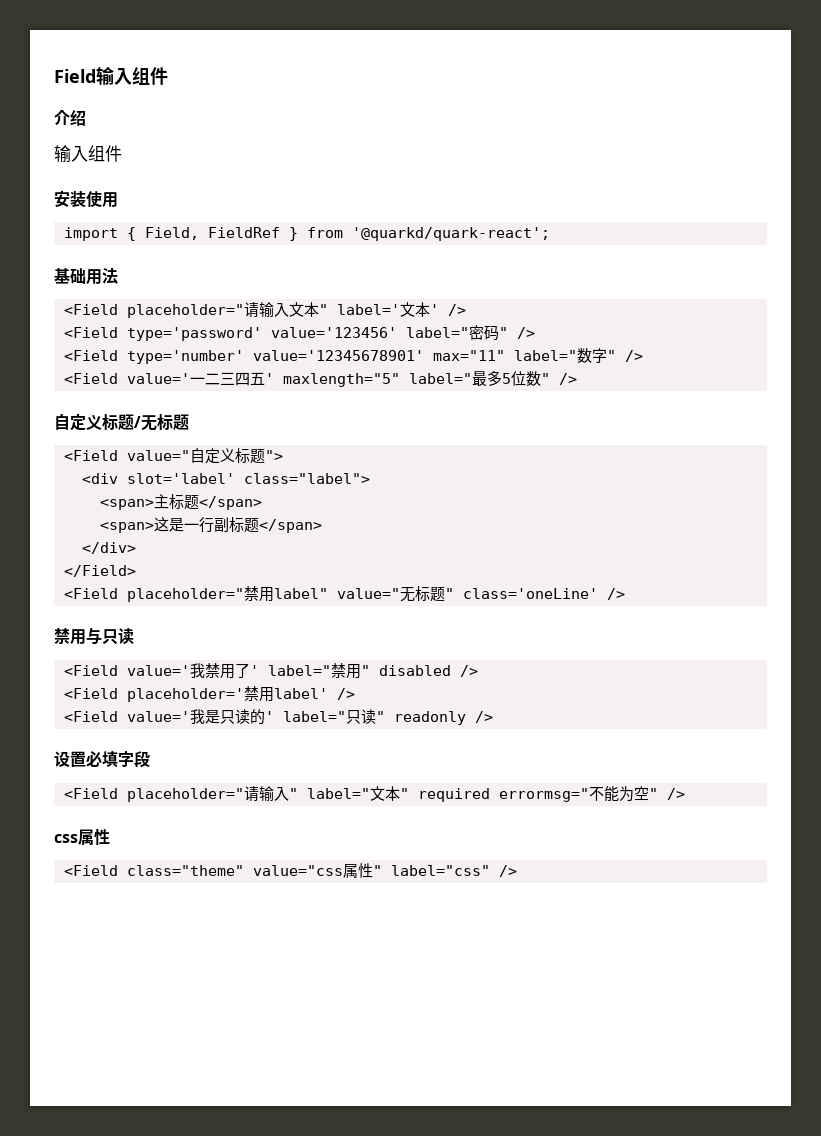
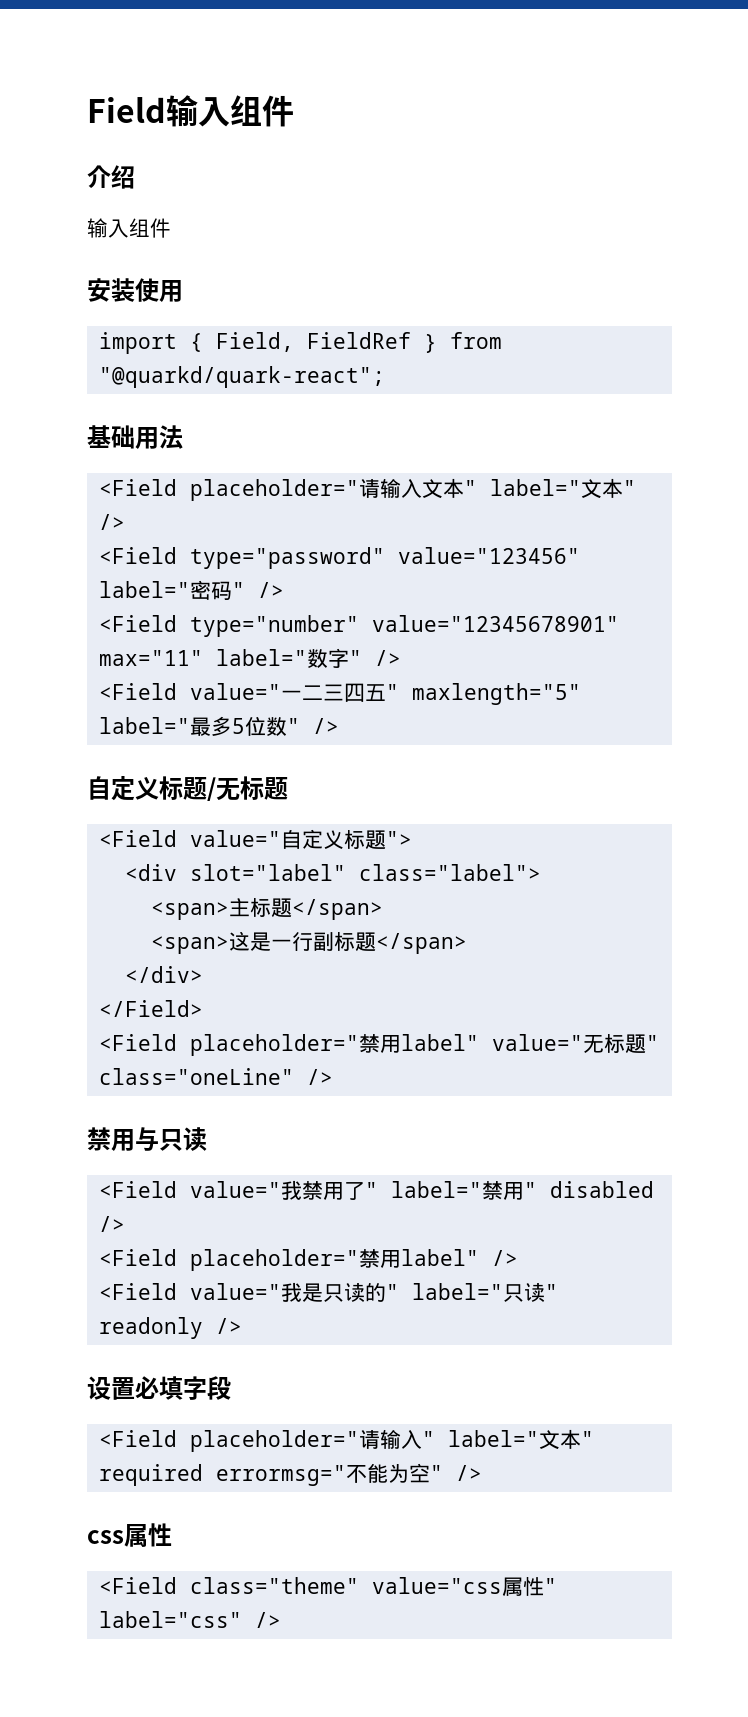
- import { Field, FieldRef } from '@quarkd/quark-react';
+ import { Field, FieldRef } from "@quarkd/quark-react";
- <Field placeholder="请输入文本" label='文本' />
- <Field type='password' value='123456' label="密码" />
+ <Field placeholder="请输入文本" label="文本" />
+ <Field type="password" value="123456" label="密码" />
- <Field type='number' value='12345678901' max="11" label="数字" />
+ <Field type="number" value="12345678901" max="11" label="数字" />
- <Field value='一二三四五' maxlength="5" label="最多5位数" />
+ <Field value="一二三四五" maxlength="5" label="最多5位数" />
- <div slot='label' class="label">
+ <div slot="label" class="label">
- <Field placeholder="禁用label" value="无标题" class='oneLine' />
+ <Field placeholder="禁用label" value="无标题" class="oneLine" />
- <Field value='我禁用了' label="禁用" disabled />
+ <Field value="我禁用了" label="禁用" disabled />
- <Field placeholder='禁用label' />
- <Field value='我是只读的' label="只读" readonly />
+ <Field placeholder="禁用label" />
+ <Field value="我是只读的" label="只读" readonly />

